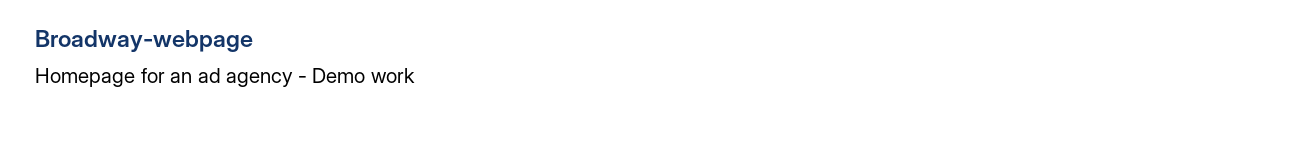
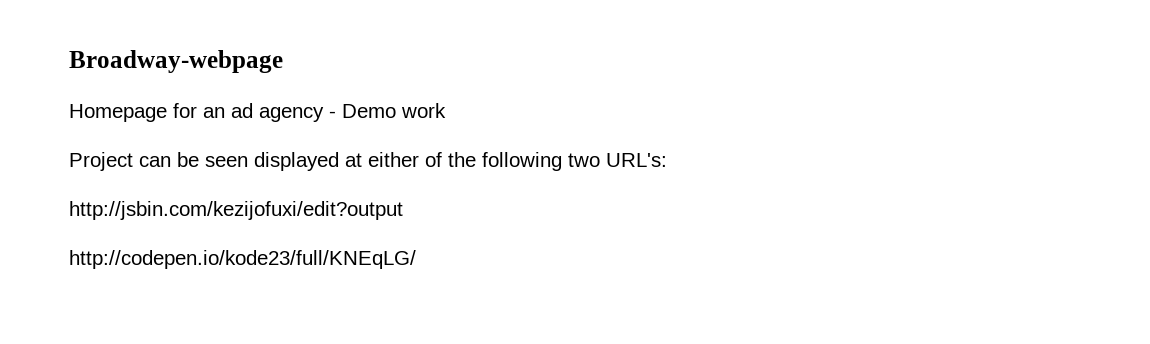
+ Project can be seen displayed at either of the following two URL's:
+ http://jsbin.com/kezijofuxi/edit?output
+ http://codepen.io/kode23/full/KNEqLG/

